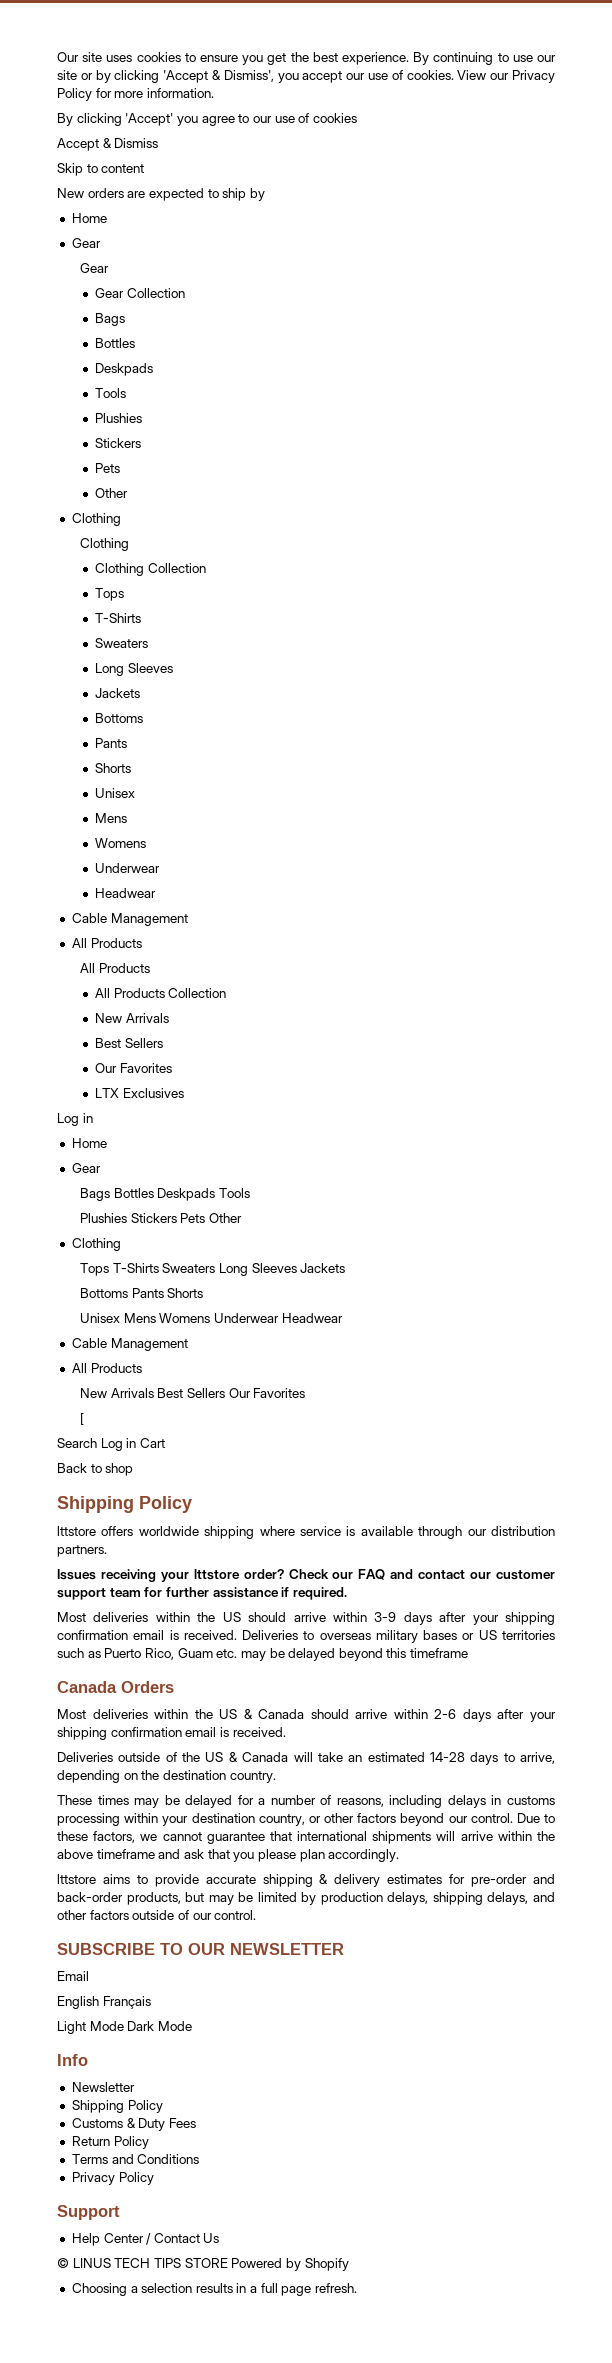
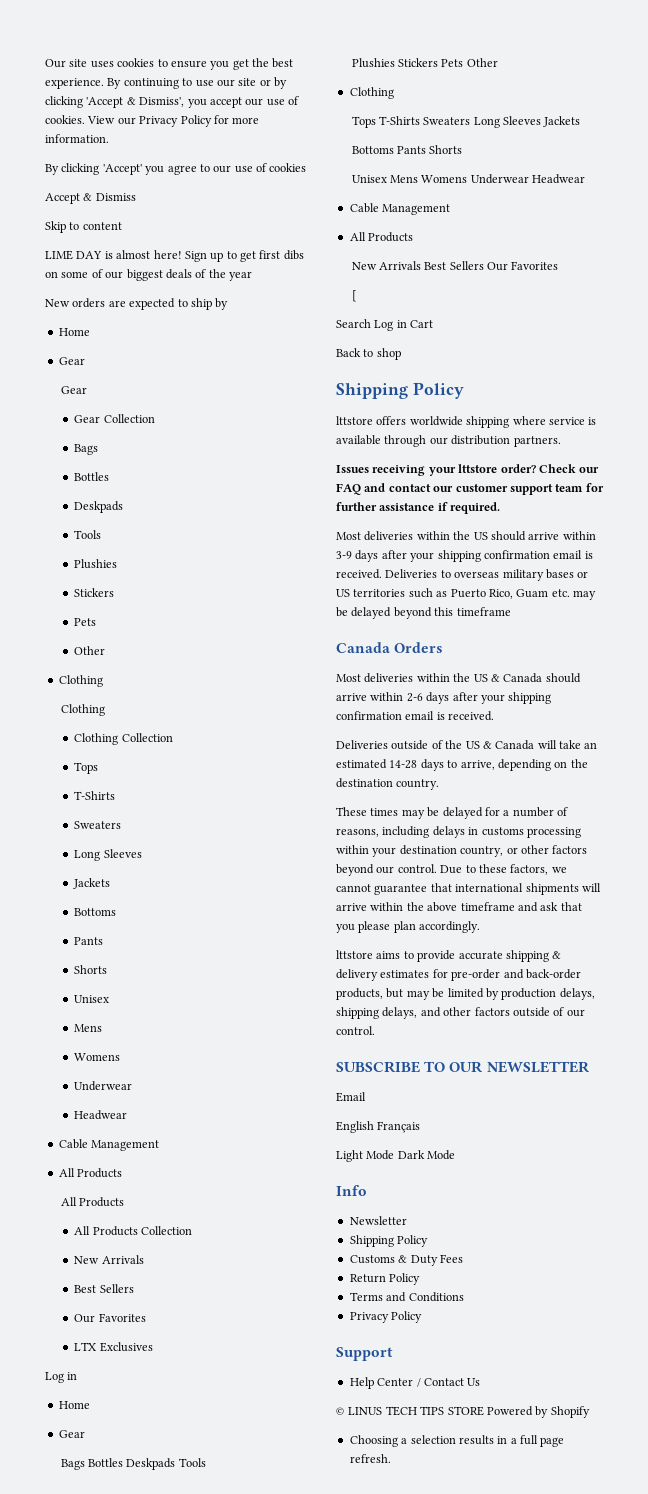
+ LIME DAY is almost here! Sign up to get first dibs on some of our biggest deals of the year

